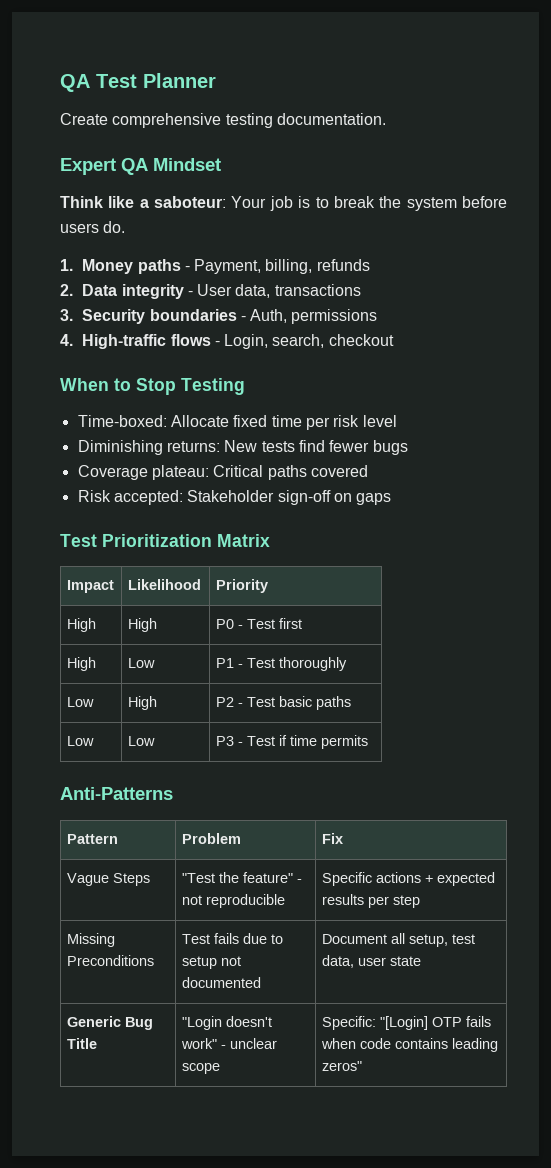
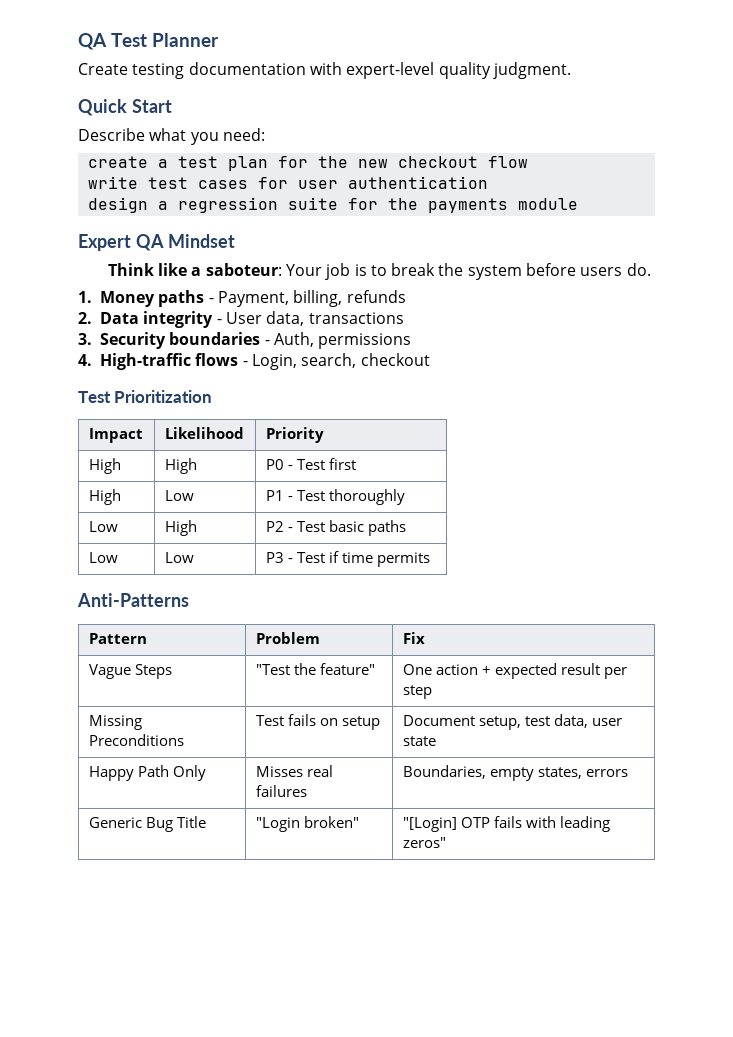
- Create comprehensive testing documentation.
+ Create testing documentation with expert-level quality judgment.
+ Quick Start
+ Describe what you need:
+ create a test plan for the new checkout flow
+ write test cases for user authentication
+ design a regression suite for the payments module
- When to Stop Testing
- Time-boxed: Allocate fixed time per risk level
- Diminishing returns: New tests find fewer bugs
- Coverage plateau: Critical paths covered
- Risk accepted: Stakeholder sign-off on gaps
- Test Prioritization Matrix
+ Test Prioritization
- Vague Steps | "Test the feature" - not reproducible | Specific actions + expected results per step
+ Vague Steps | "Test the feature" | One action + expected result per step
- Missing Preconditions | Test fails due to setup not documented | Document all setup, test data, user state
+ Missing Preconditions | Test fails on setup | Document setup, test data, user state
- Generic Bug Title | "Login doesn't work" - unclear scope | Specific: "[Login] OTP fails when code contains leading zeros"
+ Happy Path Only | Misses real failures | Boundaries, empty states, errors
+ Generic Bug Title | "Login broken" | "[Login] OTP fails with leading zeros"

